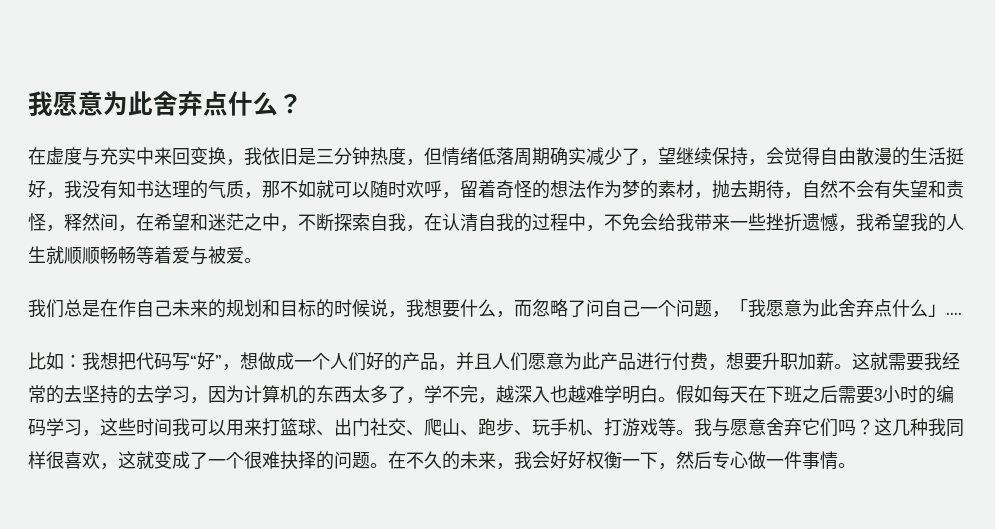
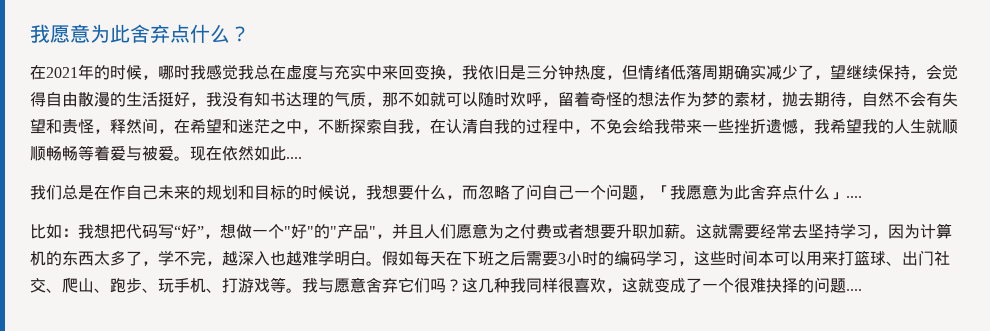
- 在虚度与充实中来回变换，我依旧是三分钟热度，但情绪低落周期确实减少了，望继续保持，会觉得自由散漫的生活挺好，我没有知书达理的气质，那不如就可以随时欢呼，留着奇怪的想法作为梦的素材，抛去期待，自然不会有失望和责怪，释然间，在希望和迷茫之中，不断探索自我，在认清自我的过程中，不免会给我带来一些挫折遗憾，我希望我的人生就顺顺畅畅等着爱与被爱。
+ 在2021年的时候，哪时我感觉我总在虚度与充实中来回变换，我依旧是三分钟热度，但情绪低落周期确实减少了，望继续保持，会觉得自由散漫的生活挺好，我没有知书达理的气质，那不如就可以随时欢呼，留着奇怪的想法作为梦的素材，抛去期待，自然不会有失望和责怪，释然间，在希望和迷茫之中，不断探索自我，在认清自我的过程中，不免会给我带来一些挫折遗憾，我希望我的人生就顺顺畅畅等着爱与被爱。现在依然如此....
- 比如：我想把代码写“好”，想做成一个人们好的产品，并且人们愿意为此产品进行付费，想要升职加薪。
+ 比如：我想把代码写“好”，想做一个"好"的"产品"，并且人们愿意为之付费或者想要升职加薪。
- 这就需要我经常的去坚持的去学习，因为计算机的东西太多了，学不完，越深入也越难学明白。
+ 这就需要经常去坚持学习，因为计算机的东西太多了，学不完，越深入也越难学明白。
- 假如每天在下班之后需要3小时的编码学习，这些时间我可以用来打篮球、出门社交、爬山、跑步、玩手机、打游戏等。
+ 假如每天在下班之后需要3小时的编码学习，这些时间本可以用来打篮球、出门社交、爬山、跑步、玩手机、打游戏等。
- 这几种我同样很喜欢，这就变成了一个很难抉择的问题。在不久的未来，我会好好权衡一下，然后专心做一件事情。
+ 这几种我同样很喜欢，这就变成了一个很难抉择的问题....

